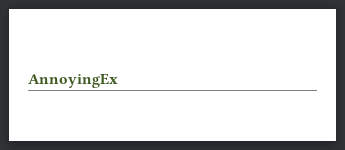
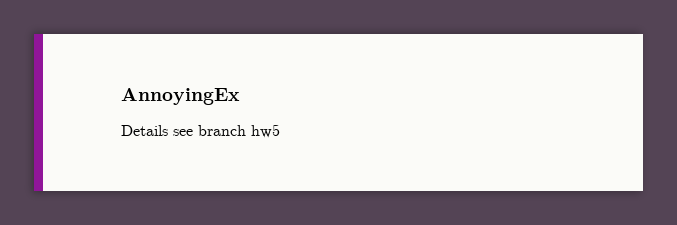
+ Details see branch hw5

